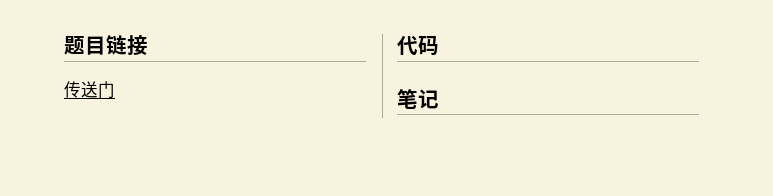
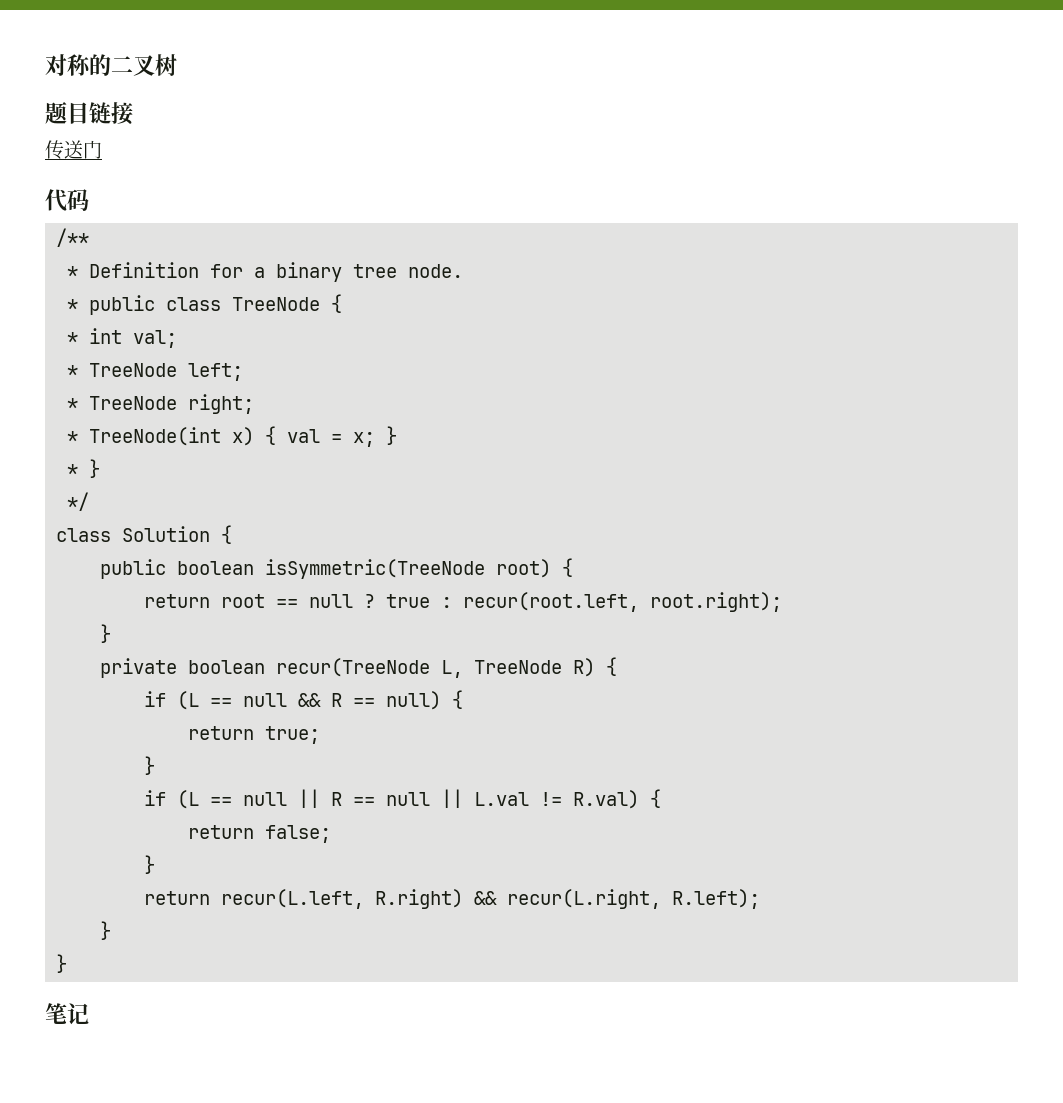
+ 对称的二叉树
+ /**
+ * Definition for a binary tree node.
+ * public class TreeNode {
+ * int val;
+ * TreeNode left;
+ * TreeNode right;
+ * TreeNode(int x) { val = x; }
+ * }
+ */
+ class Solution {
+ public boolean isSymmetric(TreeNode root) {
+ return root == null ? true : recur(root.left, root.right);
+ }
+ private boolean recur(TreeNode L, TreeNode R) {
+ if (L == null && R == null) {
+ return true;
+ }
+ if (L == null || R == null || L.val != R.val) {
+ return false;
+ }
+ return recur(L.left, R.right) && recur(L.right, R.left);
+ }
+ }

